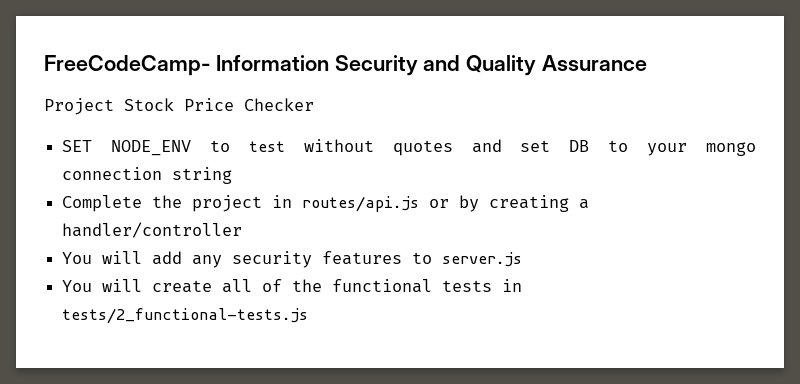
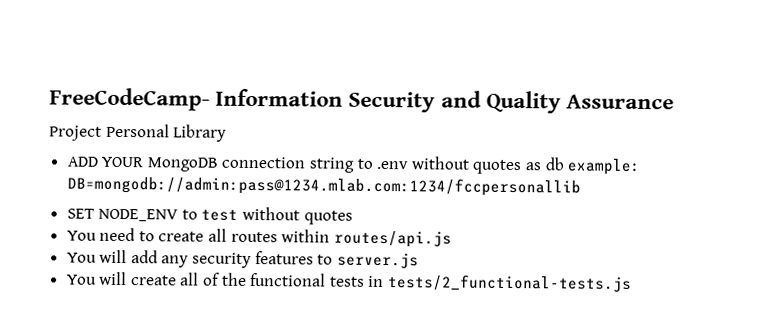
- Project Stock Price Checker
+ Project Personal Library
+ ADD YOUR MongoDB connection string to .env without quotes as db example: DB=mongodb://admin:pass@1234.mlab.com:1234/fccpersonallib
- SET NODE_ENV to test without quotes and set DB to your mongo connection string
- Complete the project in routes/api.js or by creating a handler/controller
+ SET NODE_ENV to test without quotes
+ You need to create all routes within routes/api.js

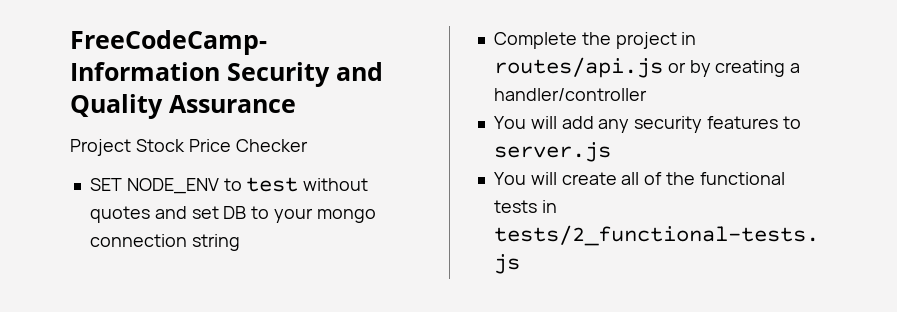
- Project Personal Library
- ADD YOUR MongoDB connection string to .env without quotes as db example: DB=mongodb://admin:pass@1234.mlab.com:1234/fccpersonallib
+ Project Stock Price Checker
- SET NODE_ENV to test without quotes
- You need to create all routes within routes/api.js
+ SET NODE_ENV to test without quotes and set DB to your mongo connection string
+ Complete the project in routes/api.js or by creating a handler/controller

